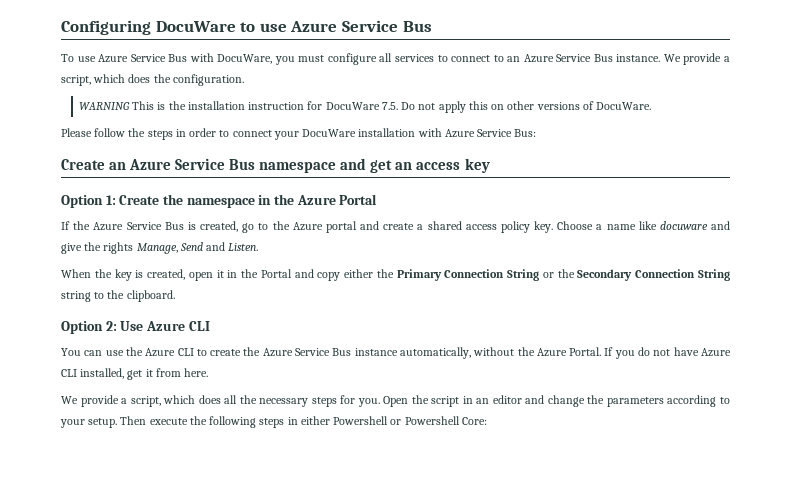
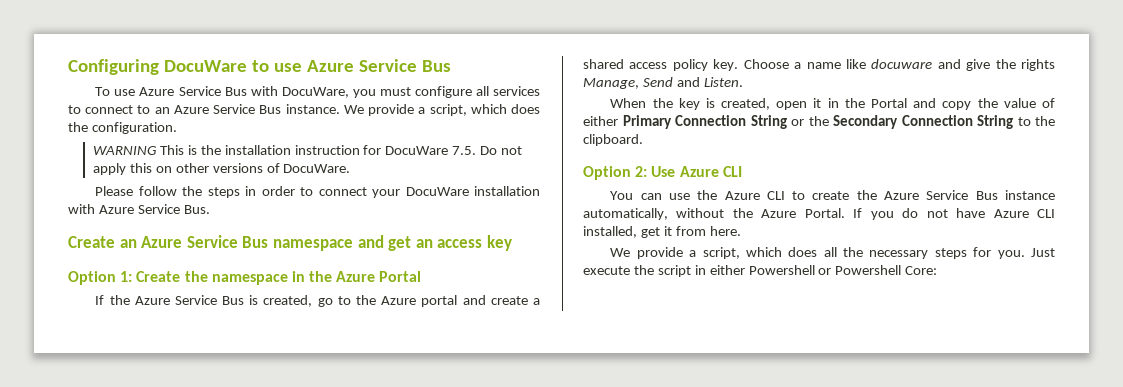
- Please follow the steps in order to connect your DocuWare installation with Azure Service Bus:
+ Please follow the steps in order to connect your DocuWare installation with Azure Service Bus.
- When the key is created, open it in the Portal and copy either the Primary Connection String or the Secondary Connection String string to the clipboard.
+ When the key is created, open it in the Portal and copy the value of either Primary Connection String or the Secondary Connection String to the clipboard.
- Open the script in an editor and change the parameters according to your setup. Then execute the following steps in either Powershell or Powershell Core:
+ Just execute the script in either Powershell or Powershell Core:

